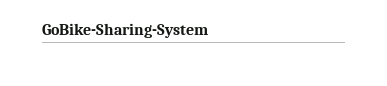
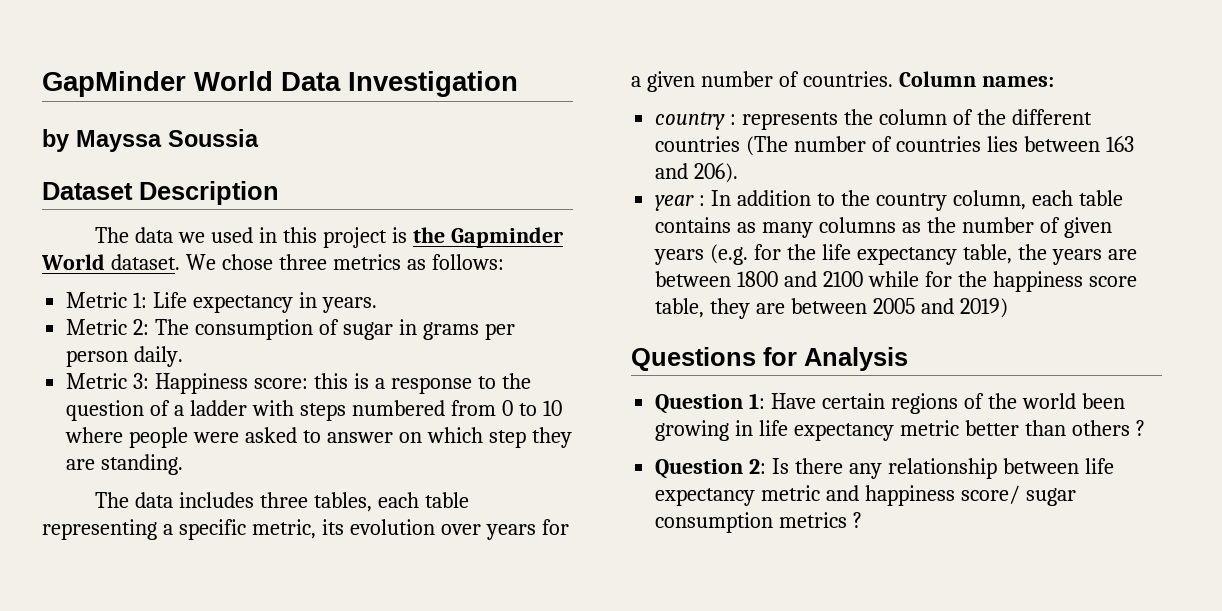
- GoBike-Sharing-System
+ GapMinder World Data Investigation
+ by Mayssa Soussia
+ Dataset Description
+ The data we used in this project is the Gapminder World dataset. We chose three metrics as follows:
+ Metric 1: Life expectancy in years.
+ Metric 2: The consumption of sugar in grams per person daily.
+ Metric 3: Happiness score: this is a response to the question of a ladder with steps numbered from 0 to 10 where people were asked to answer on which step they are standing.
+ The data includes three tables, each table representing a specific metric, its evolution over years for a given number of countries. Column names:
+ country : represents the column of the different countries (The number of countries lies between 163 and 206).
+ year : In addition to the country column, each table contains as many columns as the number of given years (e.g. for the life expectancy table, the years are between 1800 and 2100 while for the happiness score table, they are between 2005 and 2019)
+ Questions for Analysis
+ Question 1: Have certain regions of the world been growing in life expectancy metric better than others ?
+ Question 2: Is there any relationship between life expectancy metric and happiness score/ sugar consumption metrics ?

